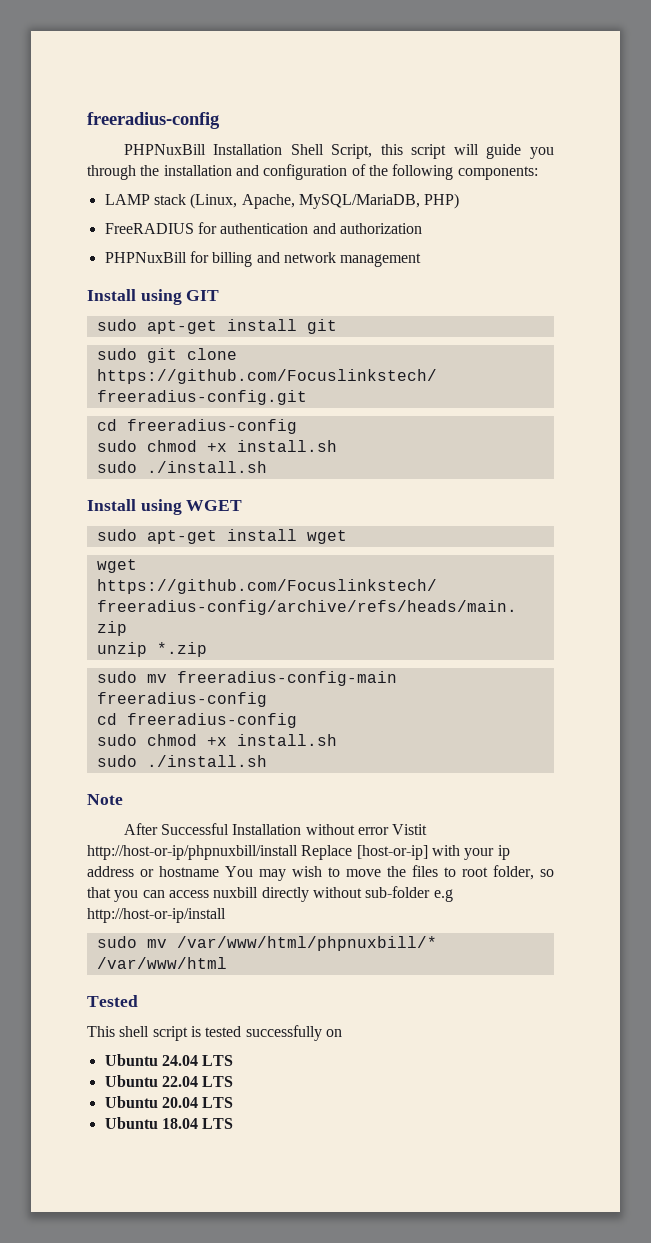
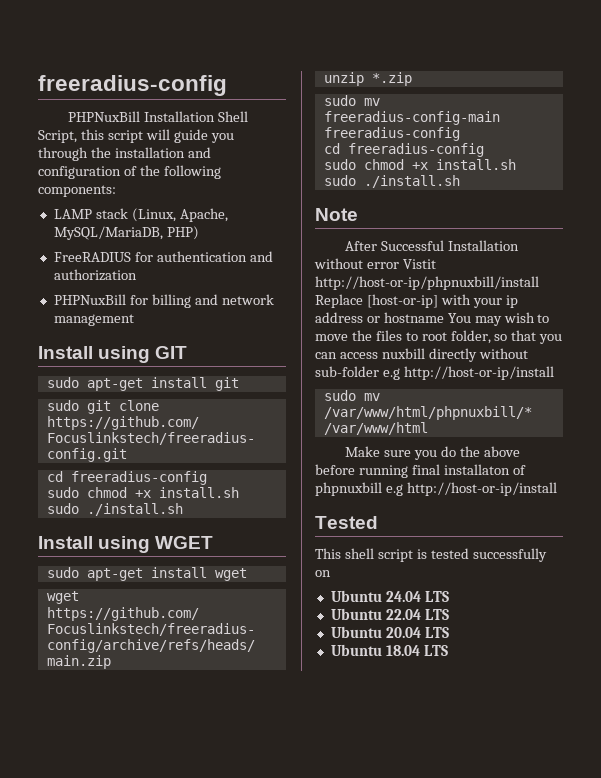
+ Make sure you do the above before running final installaton of phpnuxbill e.g http://host-or-ip/install

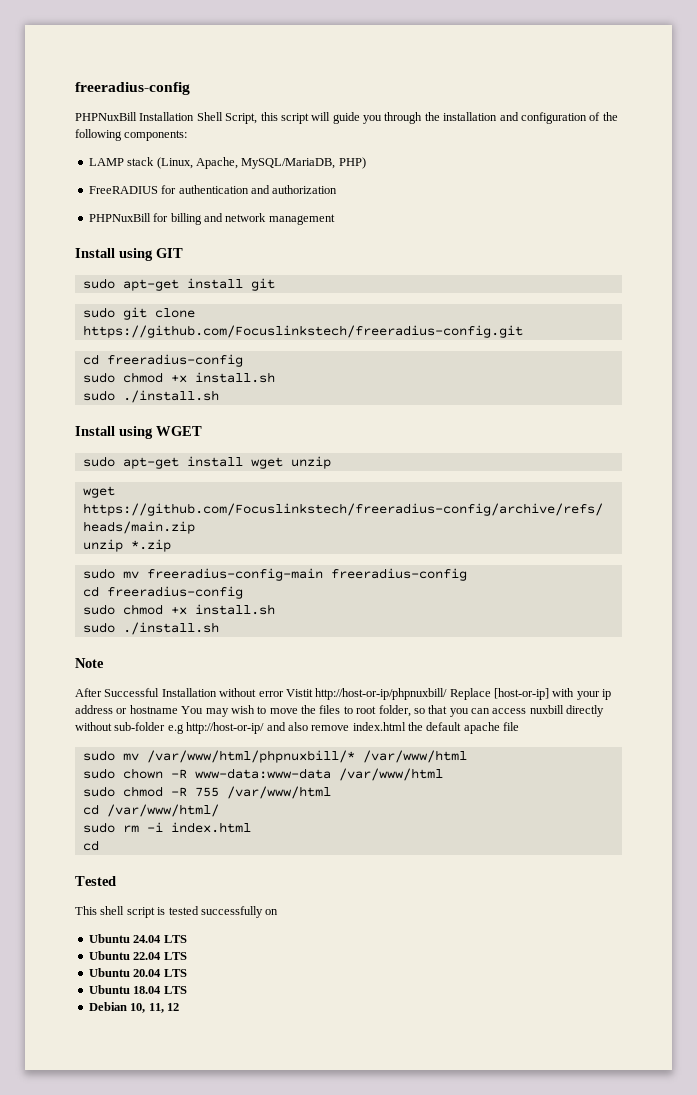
- sudo apt-get install wget
+ sudo apt-get install wget unzip
- After Successful Installation without error Vistit http://host-or-ip/phpnuxbill/install Replace [host-or-ip] with your ip address or hostname You may wish to move the files to root folder, so that you can access nuxbill directly without sub-folder e.g http://host-or-ip/install
+ After Successful Installation without error Vistit http://host-or-ip/phpnuxbill/ Replace [host-or-ip] with your ip address or hostname You may wish to move the files to root folder, so that you can access nuxbill directly without sub-folder e.g http://host-or-ip/ and also remove index.html the default apache file
  sudo mv /var/www/html/phpnuxbill/* /var/www/html
- Make sure you do the above before running final installaton of phpnuxbill e.g http://host-or-ip/install
+ sudo chown -R www-data:www-data /var/www/html
+ sudo chmod -R 755 /var/www/html
+ cd /var/www/html/
+ sudo rm -i index.html
+ cd
+ Debian 10, 11, 12

